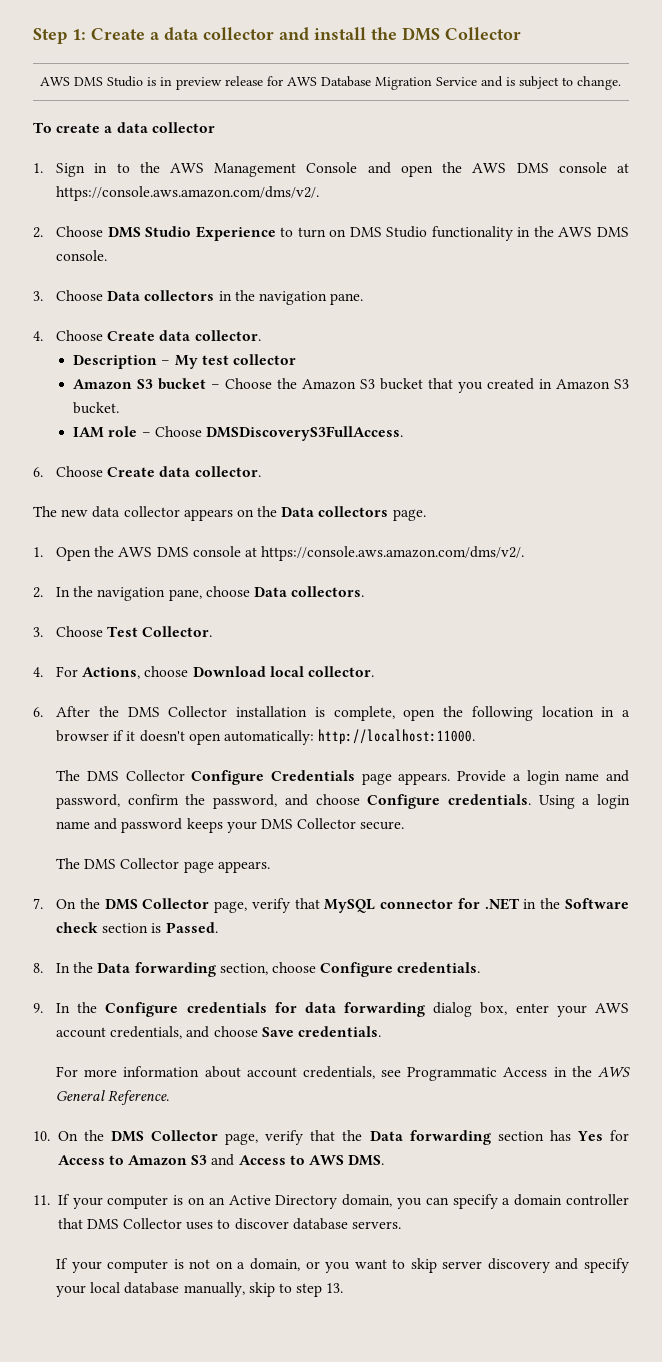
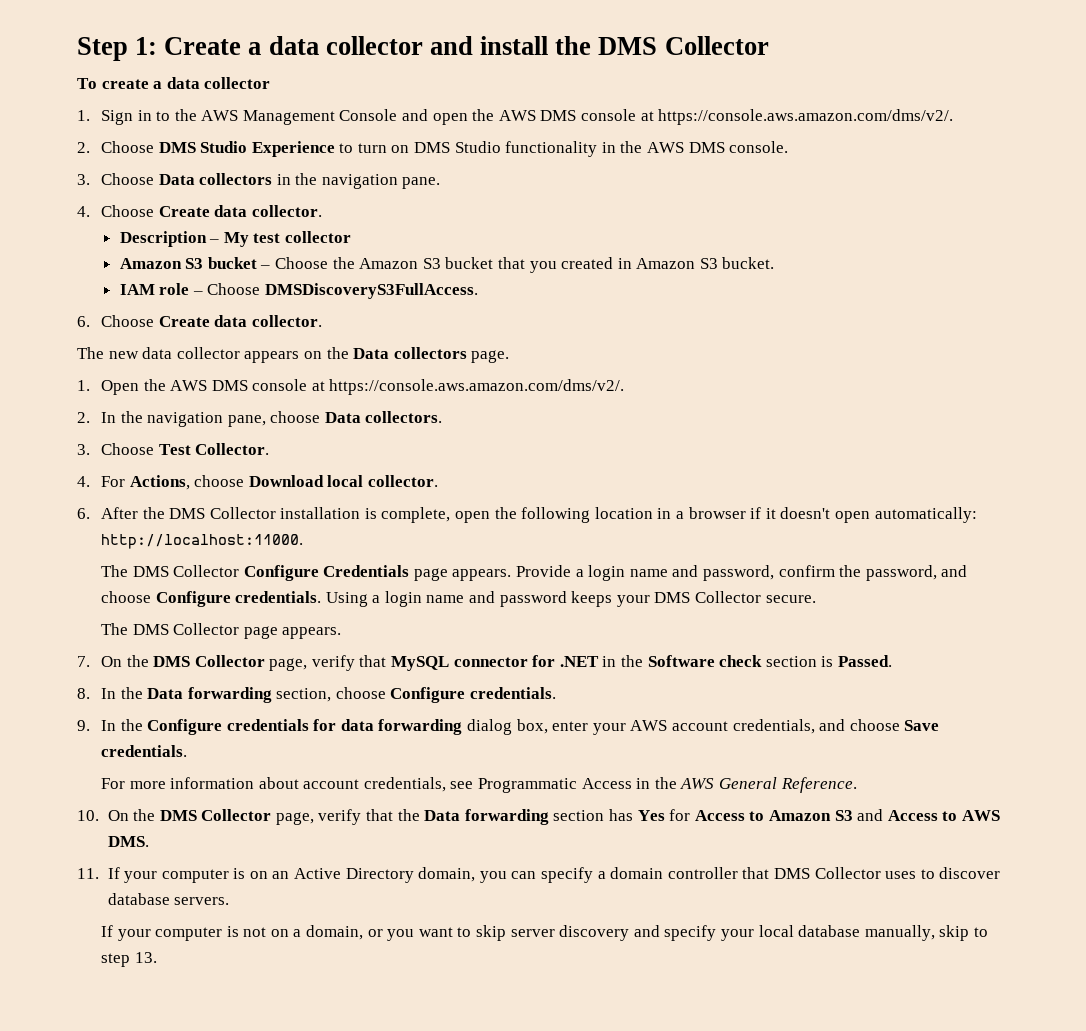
- AWS DMS Studio is in preview release for AWS Database Migration Service and is subject to change.

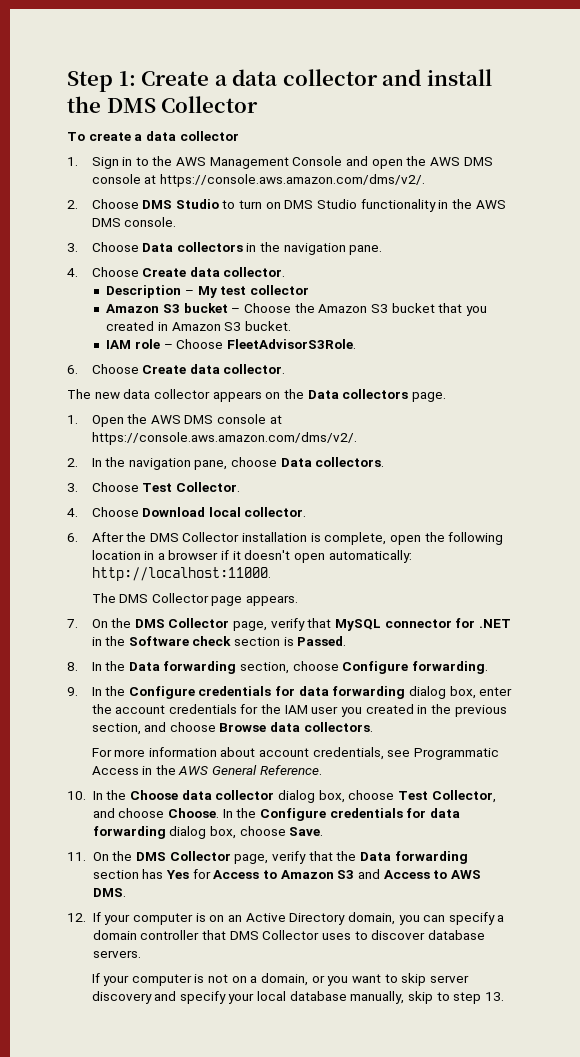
- 2. Choose DMS Studio Experience to turn on DMS Studio functionality in the AWS DMS console.
+ 2. Choose DMS Studio to turn on DMS Studio functionality in the AWS DMS console.
- IAM role – Choose DMSDiscoveryS3FullAccess.
+ IAM role – Choose FleetAdvisorS3Role.
- 4. For Actions, choose Download local collector.
+ 4. Choose Download local collector.
- The DMS Collector Configure Credentials page appears. Provide a login name and password, confirm the password, and choose Configure credentials. Using a login name and password keeps your DMS Collector secure.
- 8. In the Data forwarding section, choose Configure credentials.
+ 8. In the Data forwarding section, choose Configure forwarding.
- 9. In the Configure credentials for data forwarding dialog box, enter your AWS account credentials, and choose Save credentials.
+ 9. In the Configure credentials for data forwarding dialog box, enter the account credentials for the IAM user you created in the previous section, and choose Browse data collectors.
- 10. On the DMS Collector page, verify that the Data forwarding section has Yes for Access to Amazon S3 and Access to AWS DMS.
+ 10. In the Choose data collector dialog box, choose Test Collector, and choose Choose. In the Configure credentials for data forwarding dialog box, choose Save.
+ 11. On the DMS Collector page, verify that the Data forwarding section has Yes for Access to Amazon S3 and Access to AWS DMS.
- 11. If your computer is on an Active Directory domain, you can specify a domain controller that DMS Collector uses to discover database servers.
+ 12. If your computer is on an Active Directory domain, you can specify a domain controller that DMS Collector uses to discover database servers.

